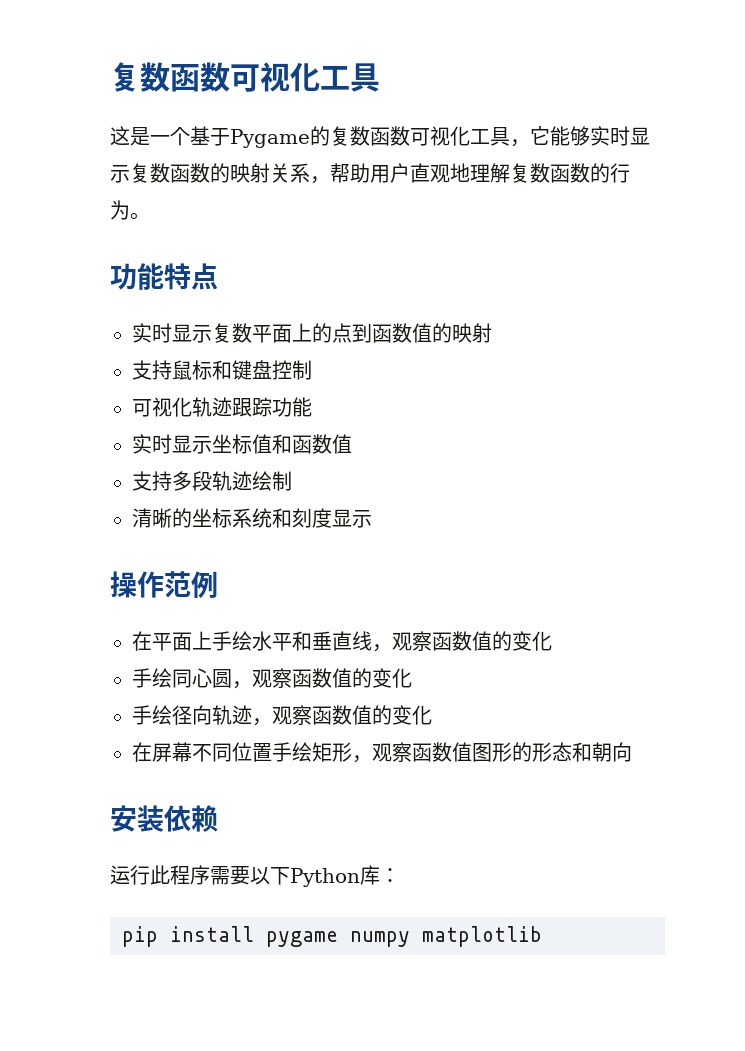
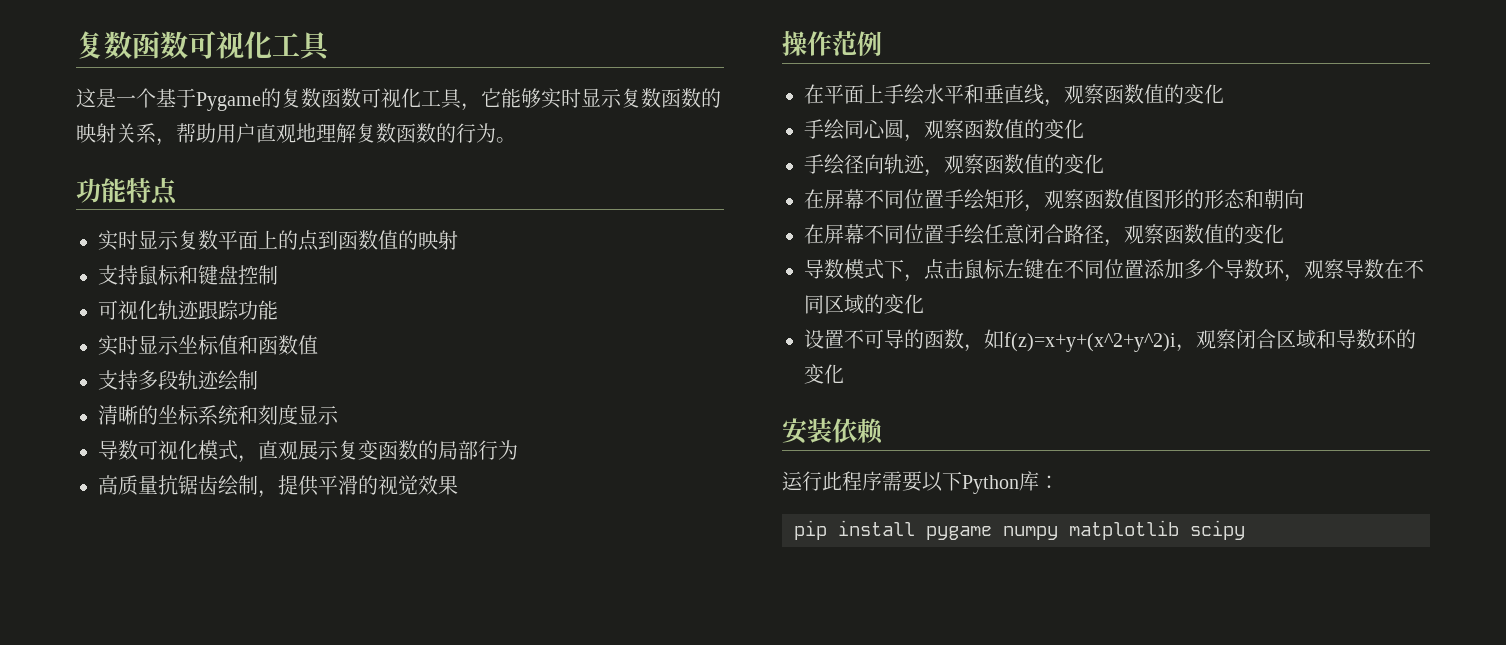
+ 导数可视化模式，直观展示复变函数的局部行为
+ 高质量抗锯齿绘制，提供平滑的视觉效果
+ 在屏幕不同位置手绘任意闭合路径，观察函数值的变化
+ 导数模式下，点击鼠标左键在不同位置添加多个导数环，观察导数在不同区域的变化
+ 设置不可导的函数，如f(z)=x+y+(x^2+y^2)i，观察闭合区域和导数环的变化
- pip install pygame numpy matplotlib
+ pip install pygame numpy matplotlib scipy

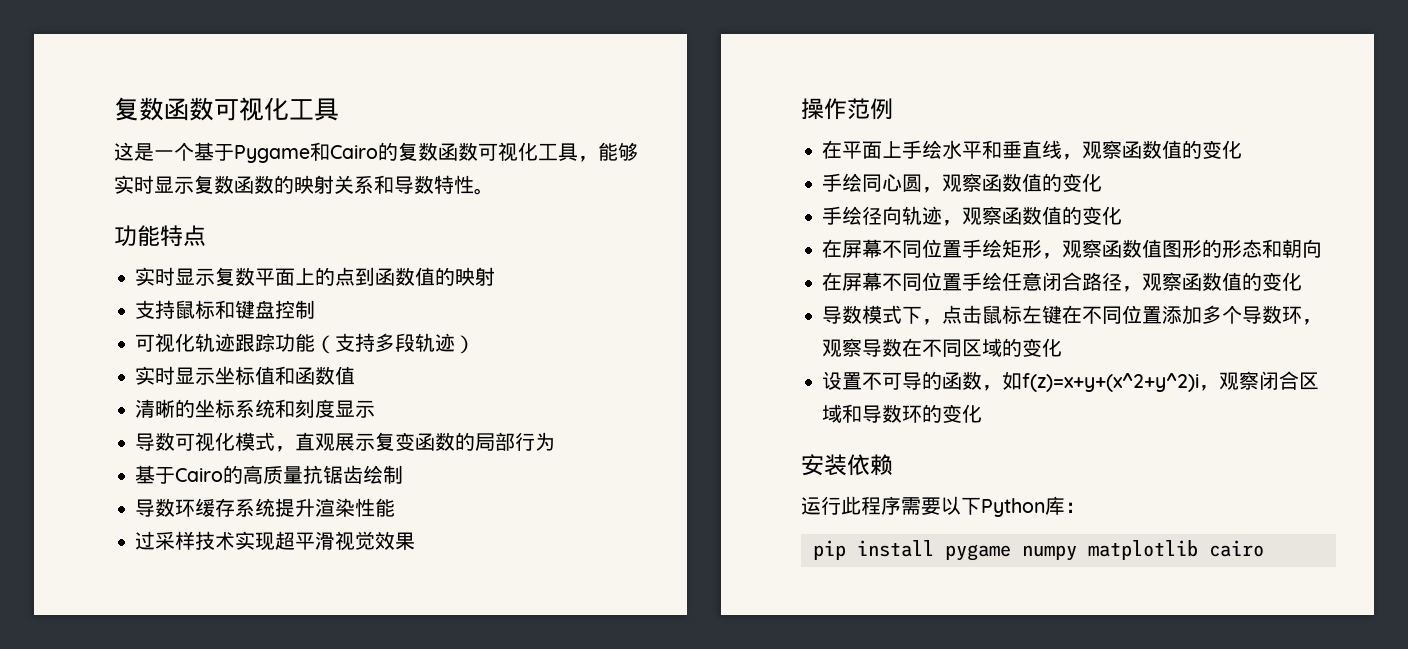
- 这是一个基于Pygame的复数函数可视化工具，它能够实时显示复数函数的映射关系，帮助用户直观地理解复数函数的行为。
+ 这是一个基于Pygame和Cairo的复数函数可视化工具，能够实时显示复数函数的映射关系和导数特性。
- 可视化轨迹跟踪功能
+ 可视化轨迹跟踪功能（支持多段轨迹）
- 支持多段轨迹绘制
- 高质量抗锯齿绘制，提供平滑的视觉效果
+ 基于Cairo的高质量抗锯齿绘制
+ 导数环缓存系统提升渲染性能
+ 过采样技术实现超平滑视觉效果
- pip install pygame numpy matplotlib scipy
+ pip install pygame numpy matplotlib cairo

